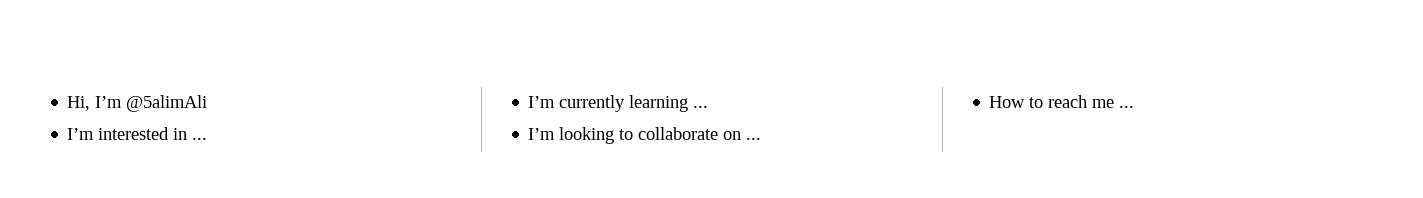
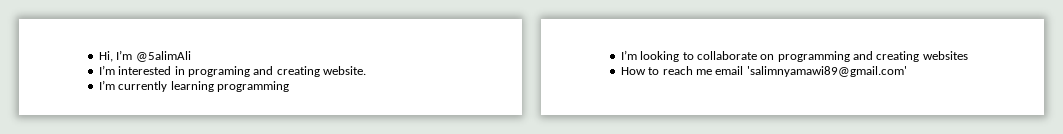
- I’m interested in ...
+ I’m interested in programing and creating website.
- I’m currently learning ...
+ I’m currently learning programming
- I’m looking to collaborate on ...
+ I’m looking to collaborate on programming and creating websites
- How to reach me ...
+ How to reach me email 'salimnyamawi89@gmail.com'

